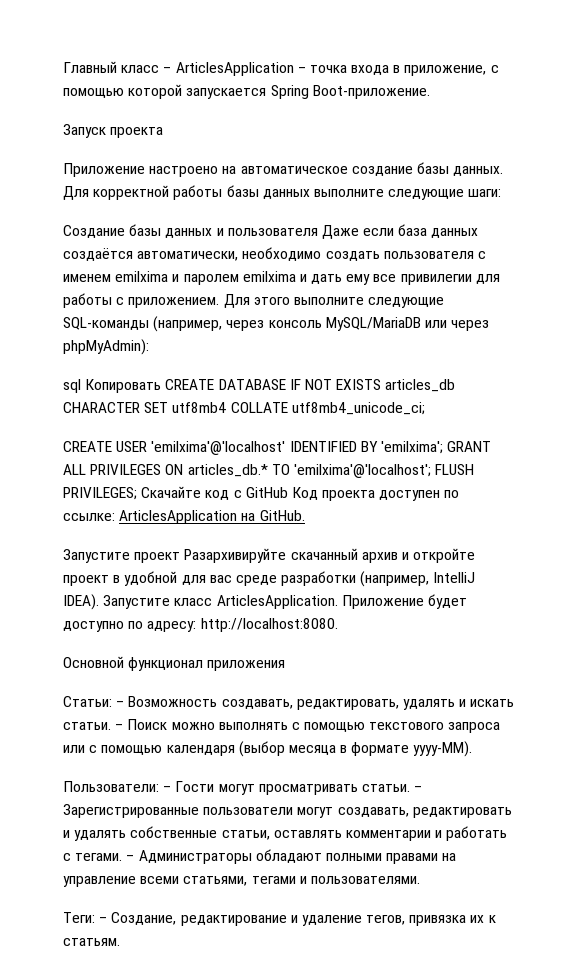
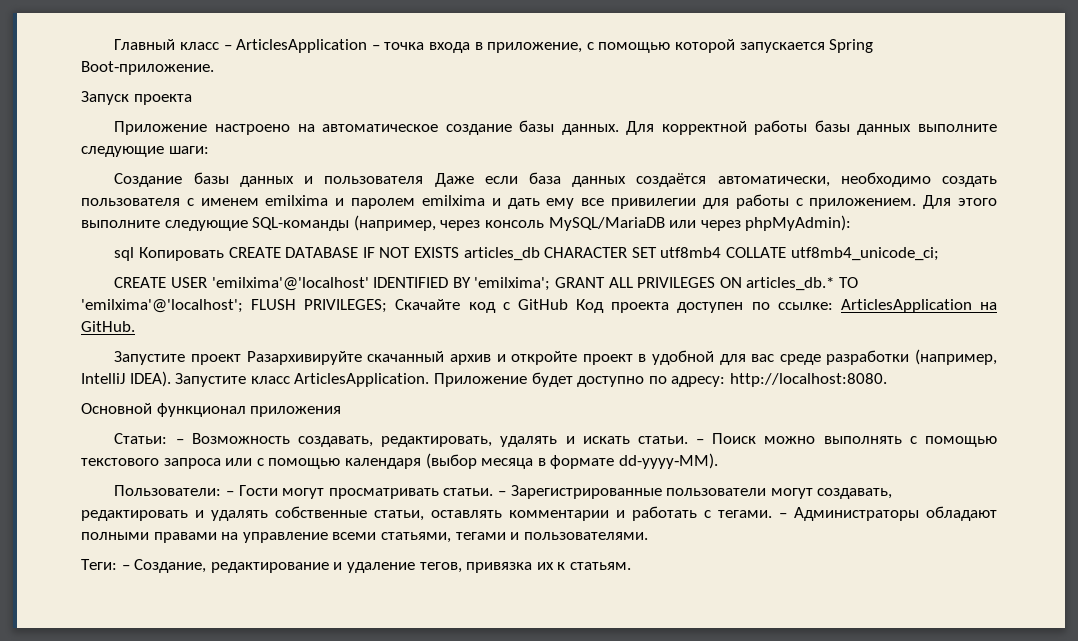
- – Поиск можно выполнять с помощью текстового запроса или с помощью календаря (выбор месяца в формате yyyy‑MM).
+ – Поиск можно выполнять с помощью текстового запроса или с помощью календаря (выбор месяца в формате dd-yyyy‑MM).

